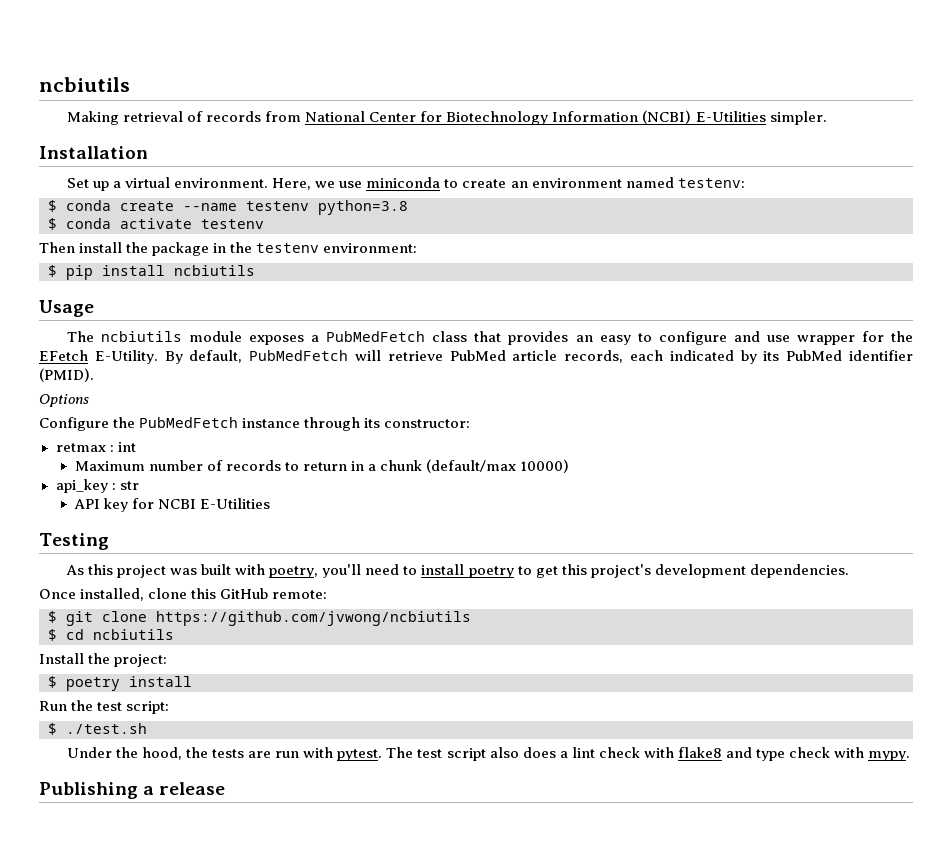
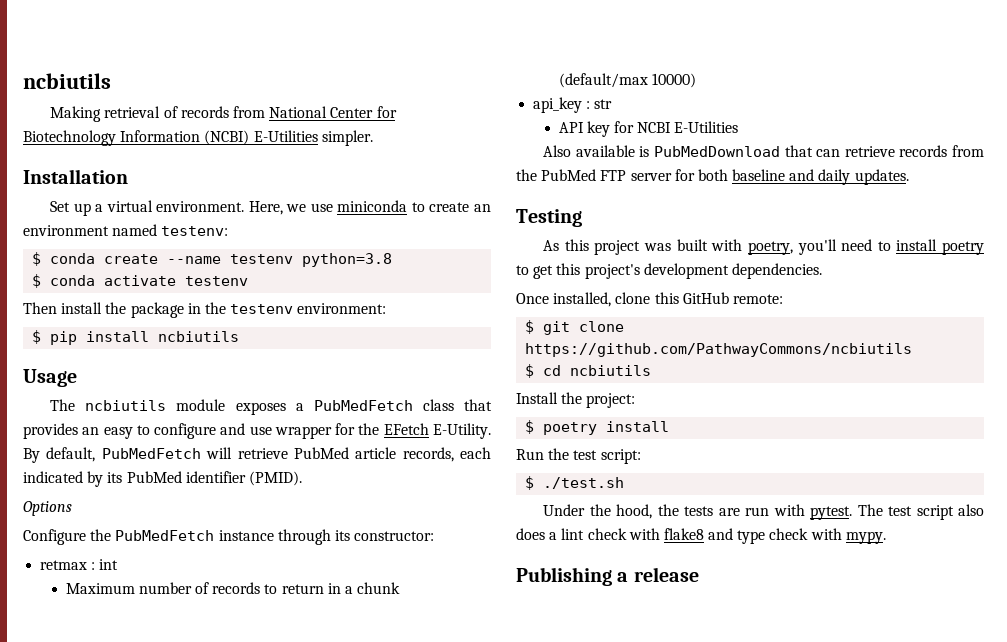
+ Also available is PubMedDownload that can retrieve records from the PubMed FTP server for both baseline and daily updates.
- $ git clone https://github.com/jvwong/ncbiutils
+ $ git clone https://github.com/PathwayCommons/ncbiutils

